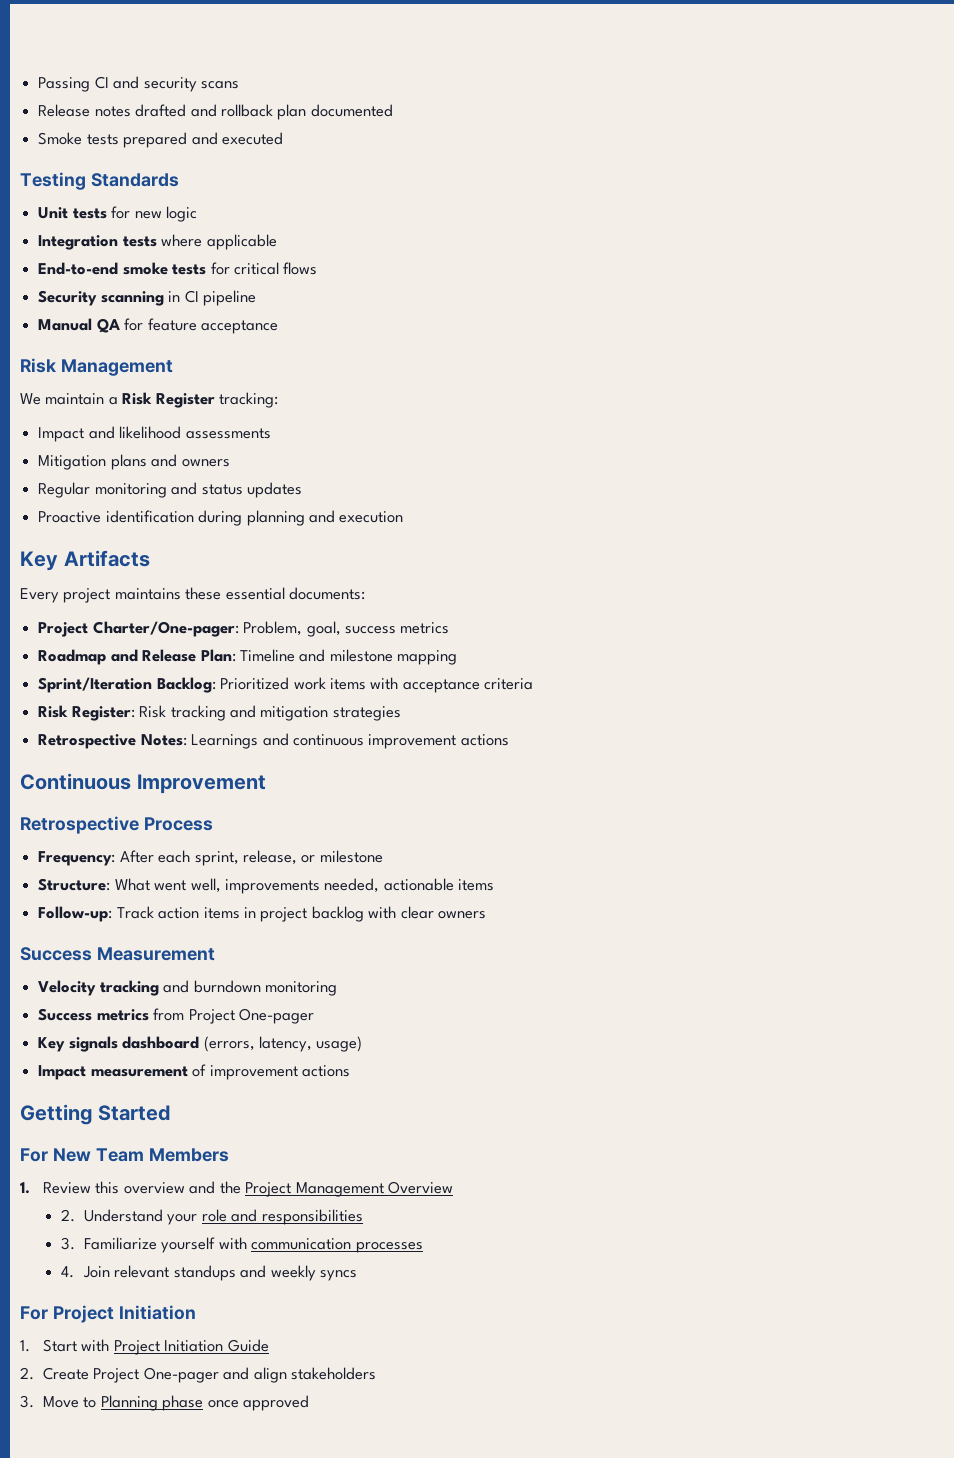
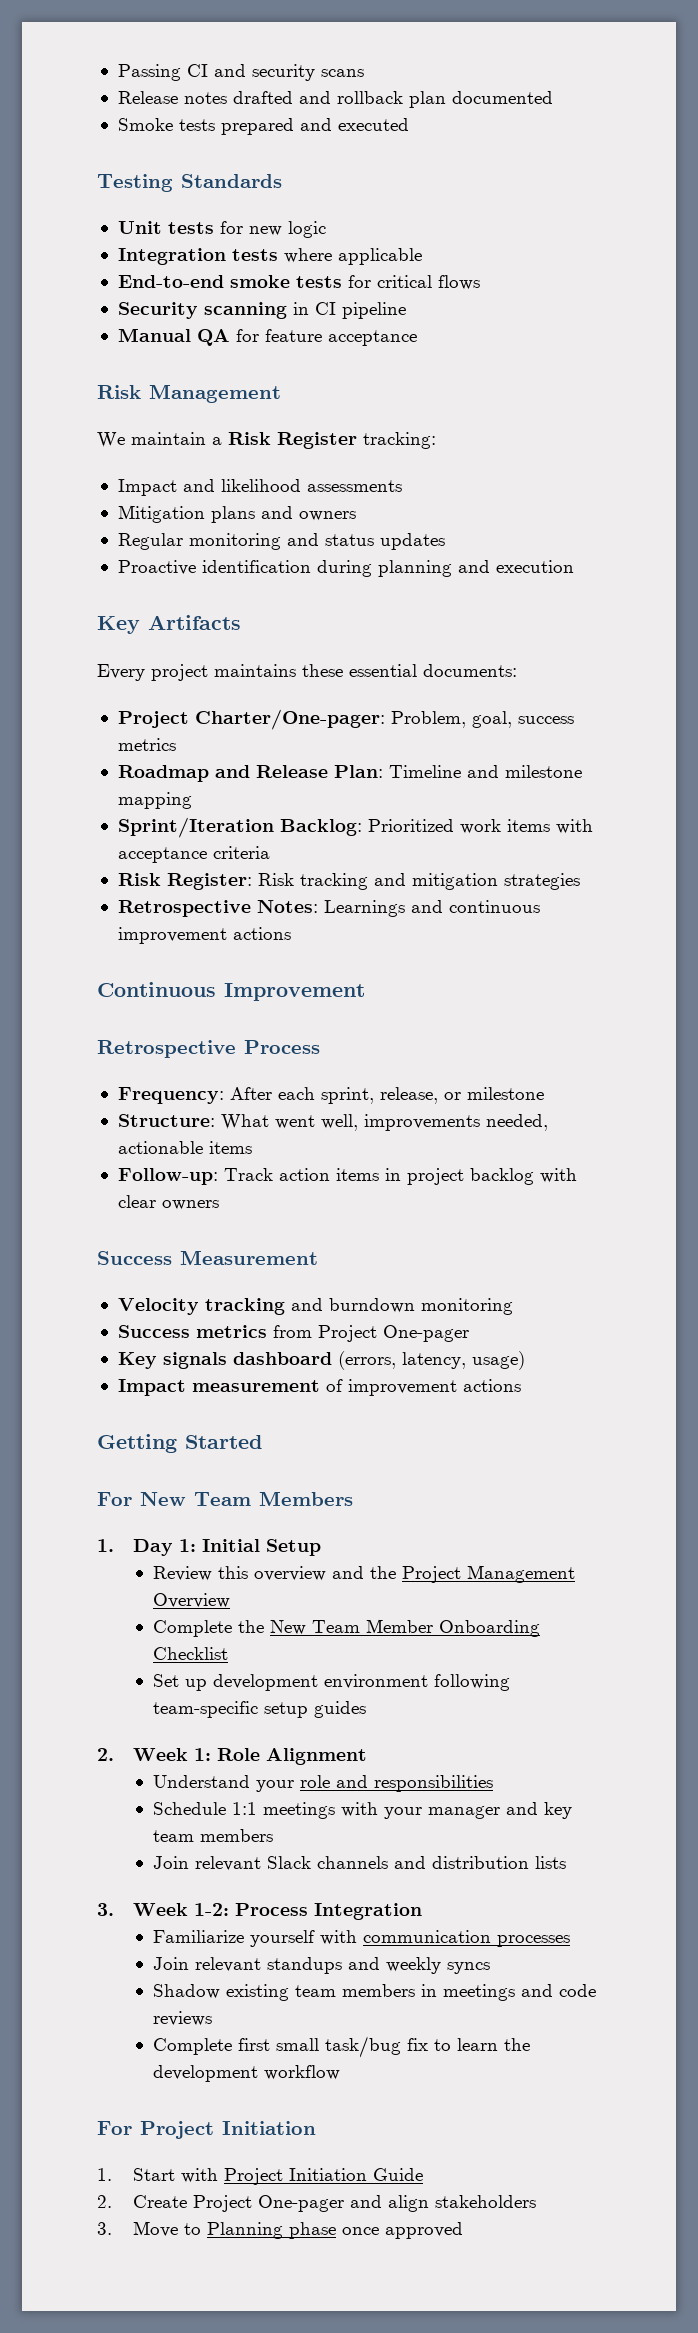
- 1. Review this overview and the Project Management Overview
+ 1. Day 1: Initial Setup
+ Review this overview and the Project Management Overview
- 2. Understand your role and responsibilities
+ Complete the New Team Member Onboarding Checklist
+ Set up development environment following team-specific setup guides
+ 2. Week 1: Role Alignment
+ Understand your role and responsibilities
- 3. Familiarize yourself with communication processes
+ Schedule 1:1 meetings with your manager and key team members
+ Join relevant Slack channels and distribution lists
+ 3. Week 1-2: Process Integration
+ Familiarize yourself with communication processes
- 4. Join relevant standups and weekly syncs
+ Join relevant standups and weekly syncs
+ Shadow existing team members in meetings and code reviews
+ Complete first small task/bug fix to learn the development workflow

